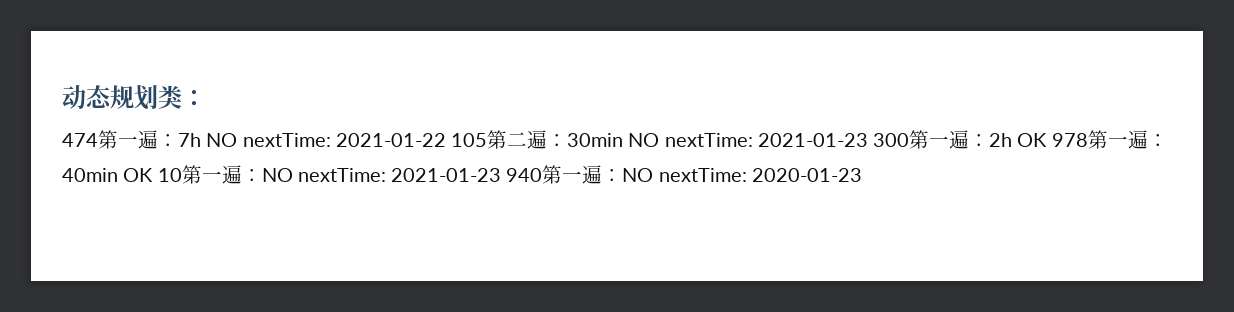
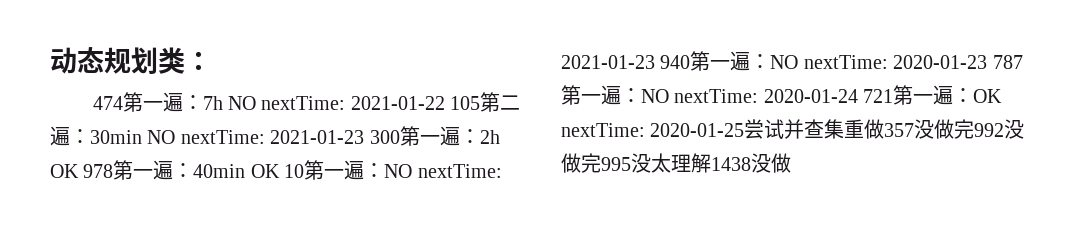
- 474第一遍：7h NO nextTime: 2021-01-22 105第二遍：30min NO nextTime: 2021-01-23 300第一遍：2h OK 978第一遍：40min OK 10第一遍：NO nextTime: 2021-01-23 940第一遍：NO nextTime: 2020-01-23
+ 474第一遍：7h NO nextTime: 2021-01-22 105第二遍：30min NO nextTime: 2021-01-23 300第一遍：2h OK 978第一遍：40min OK 10第一遍：NO nextTime: 2021-01-23 940第一遍：NO nextTime: 2020-01-23 787第一遍：NO nextTime: 2020-01-24 721第一遍：OK nextTime: 2020-01-25尝试并查集重做357没做完992没做完995没太理解1438没做

